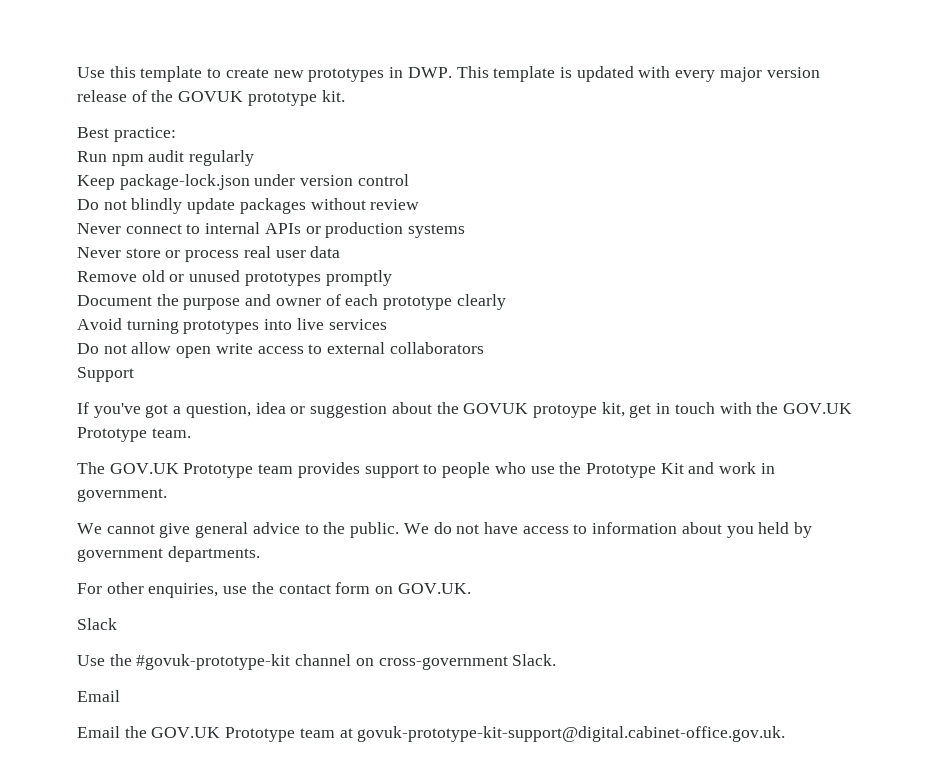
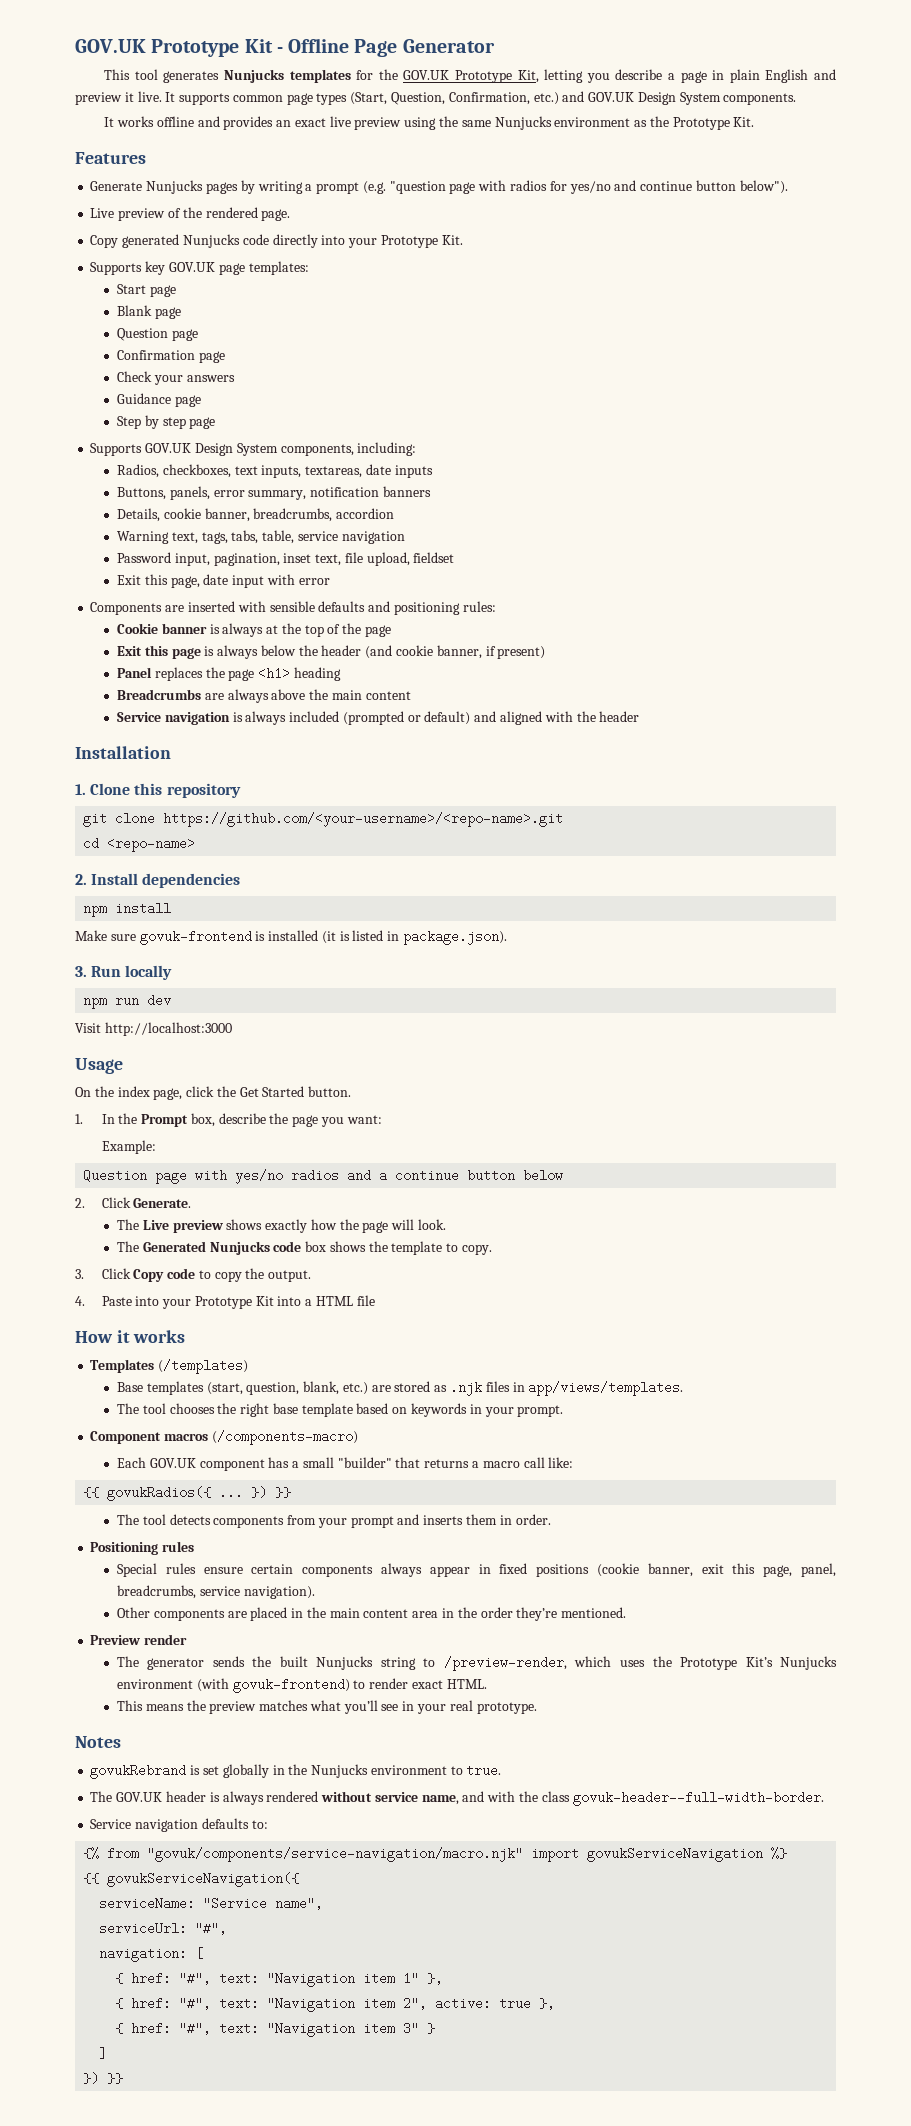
- Use this template to create new prototypes in DWP. This template is updated with every major version release of the GOVUK prototype kit.
- Best practice:
- Run npm audit regularly
- Keep package-lock.json under version control
- Do not blindly update packages without review
- Never connect to internal APIs or production systems
- Never store or process real user data
- Remove old or unused prototypes promptly
- Document the purpose and owner of each prototype clearly
- Avoid turning prototypes into live services
- Do not allow open write access to external collaborators
- Support
- If you've got a question, idea or suggestion about the GOVUK protoype kit, get in touch with the GOV.UK Prototype team.
- The GOV.UK Prototype team provides support to people who use the Prototype Kit and work in government.
- We cannot give general advice to the public. We do not have access to information about you held by government departments.
- For other enquiries, use the contact form on GOV.UK.
- Slack
- Use the #govuk-prototype-kit channel on cross-government Slack.
- Email
- Email the GOV.UK Prototype team at govuk-prototype-kit-support@digital.cabinet-office.gov.uk.
+ GOV.UK Prototype Kit - Offline Page Generator
+ This tool generates Nunjucks templates for the GOV.UK Prototype Kit, letting you describe a page in plain English and preview it live. It supports common page types (Start, Question, Confirmation, etc.) and GOV.UK Design System components.
+ It works offline and provides an exact live preview using the same Nunjucks environment as the Prototype Kit.
+ Features
+ Generate Nunjucks pages by writing a prompt (e.g. "question page with radios for yes/no and continue button below").
+ Live preview of the rendered page.
+ Copy generated Nunjucks code directly into your Prototype Kit.
+ Supports key GOV.UK page templates:
+ Start page
+ Blank page
+ Question page
+ Confirmation page
+ Check your answers
+ Guidance page
+ Step by step page
+ Supports GOV.UK Design System components, including:
+ Radios, checkboxes, text inputs, textareas, date inputs
+ Buttons, panels, error summary, notification banners
+ Details, cookie banner, breadcrumbs, accordion
+ Warning text, tags, tabs, table, service navigation
+ Password input, pagination, inset text, file upload, fieldset
+ Exit this page, date input with error
+ Components are inserted with sensible defaults and positioning rules:
+ Cookie banner is always at the top of the page
+ Exit this page is always below the header (and cookie banner, if present)
+ Panel replaces the page <h1> heading
+ Breadcrumbs are always above the main content
+ Service navigation is always included (prompted or default) and aligned with the header
+ Installation
+ 1. Clone this repository
+ git clone https://github.com/<your-username>/<repo-name>.git
+ cd <repo-name>
+ 2. Install dependencies
+ npm install
+ Make sure govuk-frontend is installed (it is listed in package.json).
+ 3. Run locally
+ npm run dev
+ Visit http://localhost:3000
+ Usage
+ On the index page, click the Get Started button.
+ 1. In the Prompt box, describe the page you want:
+ Example:
+ Question page with yes/no radios and a continue button below
+ 2. Click Generate.
+ The Live preview shows exactly how the page will look.
+ The Generated Nunjucks code box shows the template to copy.
+ 3. Click Copy code to copy the output.
+ 4. Paste into your Prototype Kit into a HTML file
+ How it works
+ Templates (/templates)
+ Base templates (start, question, blank, etc.) are stored as .njk files in app/views/templates.
+ The tool chooses the right base template based on keywords in your prompt.
+ Component macros (/components-macro)
+ Each GOV.UK component has a small "builder" that returns a macro call like:
+ {{ govukRadios({ ... }) }}
+ The tool detects components from your prompt and inserts them in order.
+ Positioning rules
+ Special rules ensure certain components always appear in fixed positions (cookie banner, exit this page, panel, breadcrumbs, service navigation).
+ Other components are placed in the main content area in the order they’re mentioned.
+ Preview render
+ The generator sends the built Nunjucks string to /preview-render, which uses the Prototype Kit’s Nunjucks environment (with govuk-frontend) to render exact HTML.
+ This means the preview matches what you’ll see in your real prototype.
+ Notes
+ govukRebrand is set globally in the Nunjucks environment to true.
+ The GOV.UK header is always rendered without service name, and with the class govuk-header--full-width-border.
+ Service navigation defaults to:
+ {% from "govuk/components/service-navigation/macro.njk" import govukServiceNavigation %}
+ {{ govukServiceNavigation({
+ serviceName: "Service name",
+ serviceUrl: "#",
+ navigation: [
+ { href: "#", text: "Navigation item 1" },
+ { href: "#", text: "Navigation item 2", active: true },
+ { href: "#", text: "Navigation item 3" }
+ ]
+ }) }}

